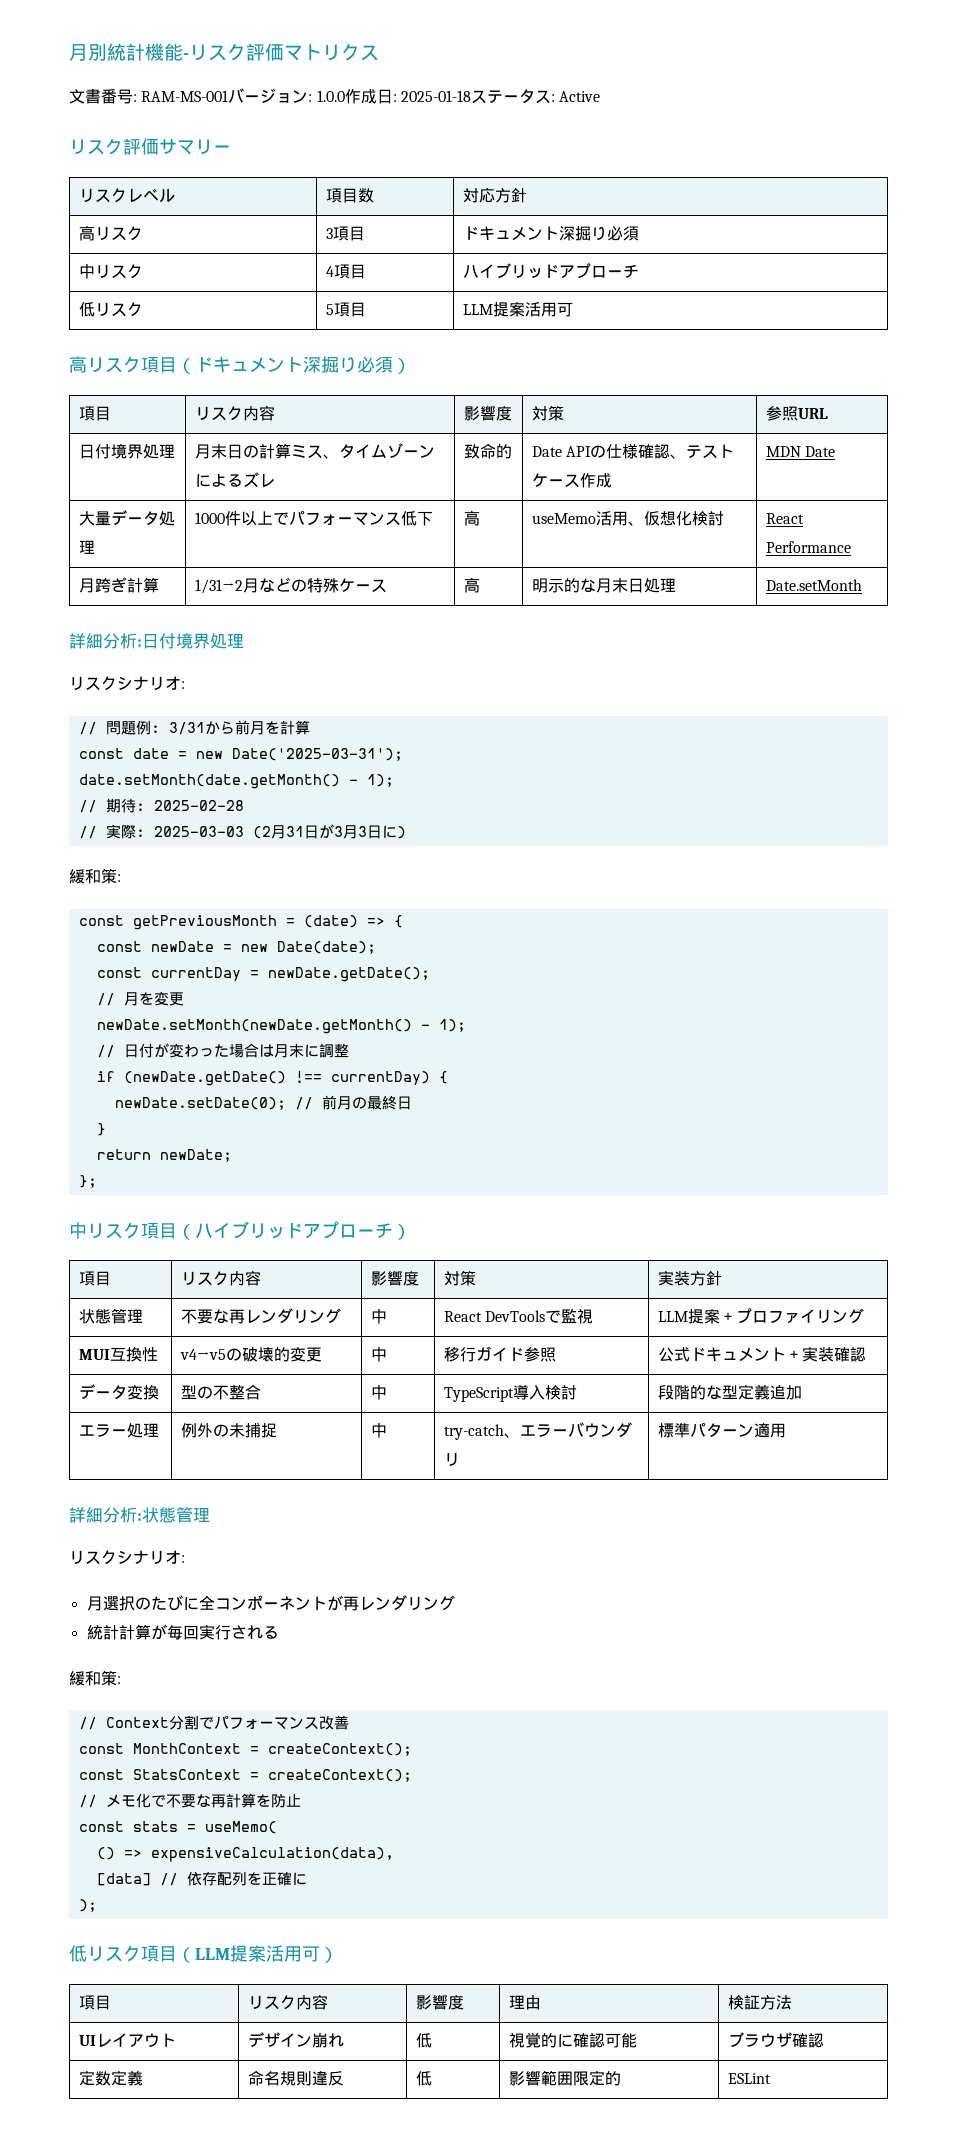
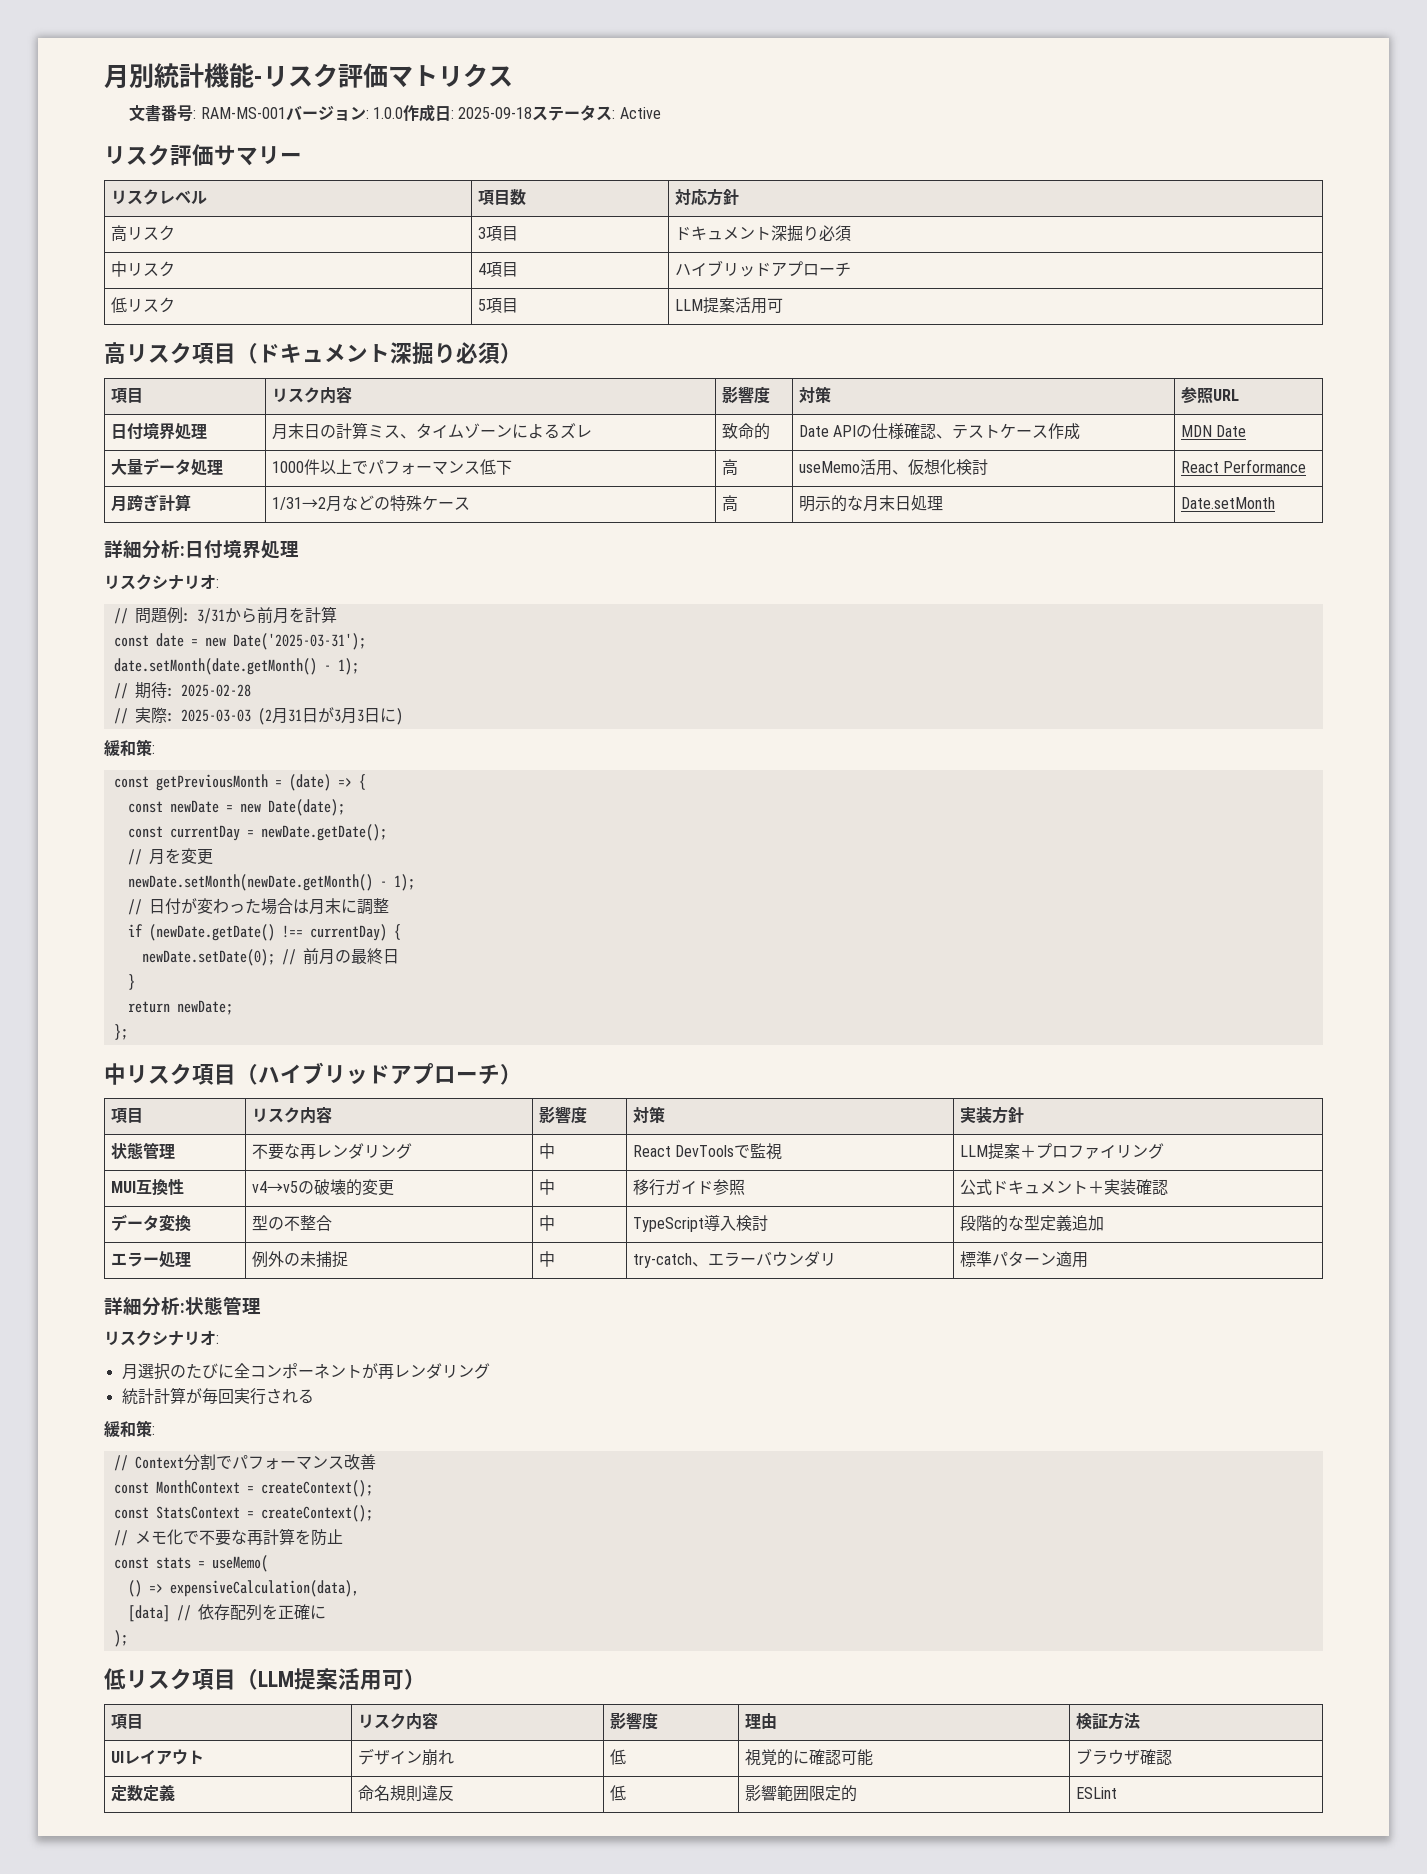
- 文書番号: RAM-MS-001バージョン: 1.0.0作成日: 2025-01-18ステータス: Active
+ 文書番号: RAM-MS-001バージョン: 1.0.0作成日: 2025-09-18ステータス: Active

